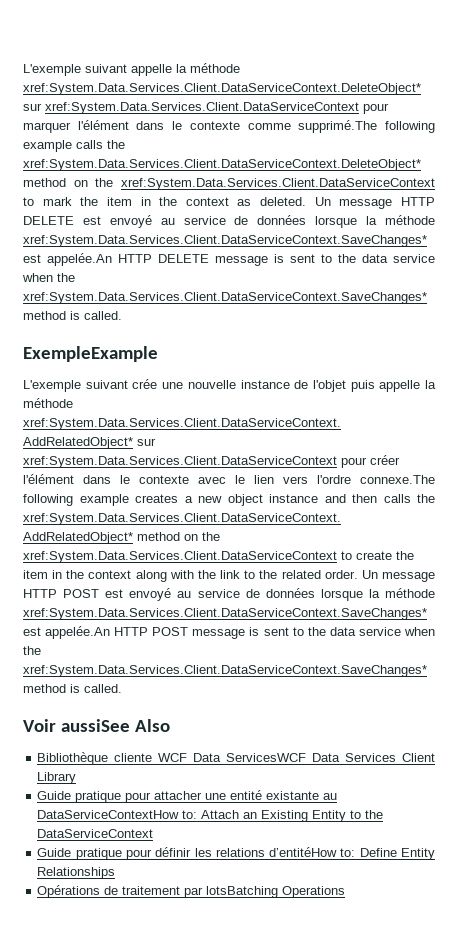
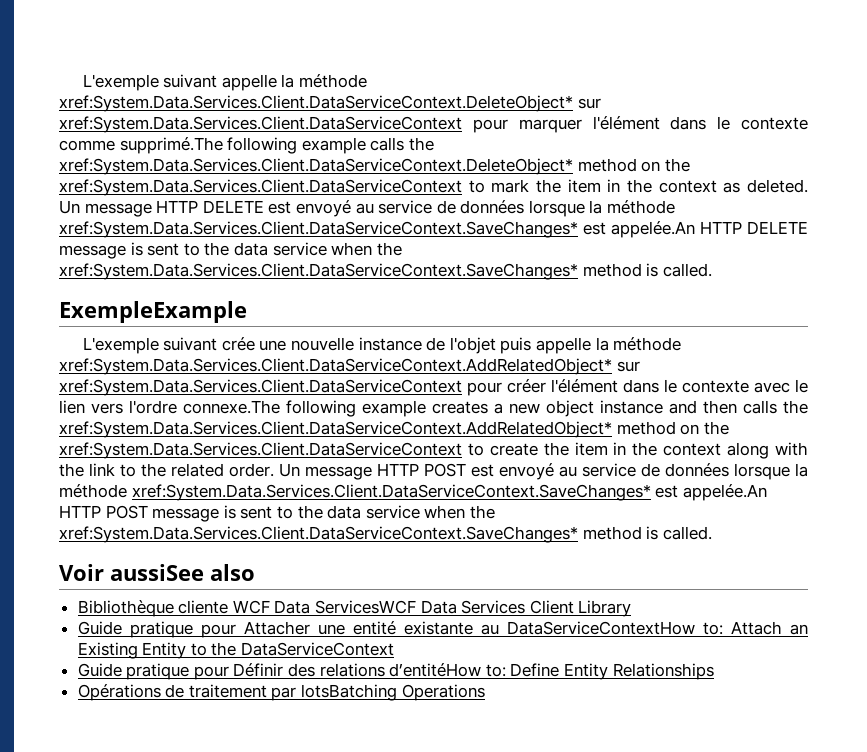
- Voir aussiSee Also
+ Voir aussiSee also
- Guide pratique pour attacher une entité existante au DataServiceContextHow to: Attach an Existing Entity to the DataServiceContext
+ Guide pratique pour Attacher une entité existante au DataServiceContextHow to: Attach an Existing Entity to the DataServiceContext
- Guide pratique pour définir les relations d’entitéHow to: Define Entity Relationships
+ Guide pratique pour Définir des relations d’entitéHow to: Define Entity Relationships

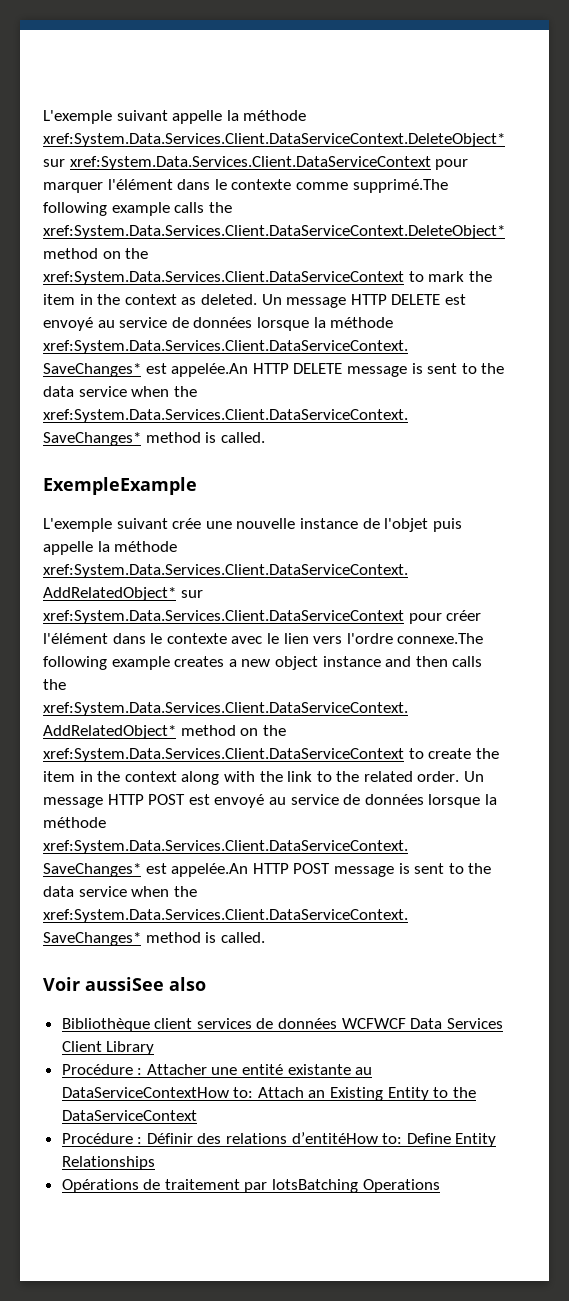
- Bibliothèque cliente WCF Data ServicesWCF Data Services Client Library
+ Bibliothèque client services de données WCFWCF Data Services Client Library
- Guide pratique pour Attacher une entité existante au DataServiceContextHow to: Attach an Existing Entity to the DataServiceContext
+ Procédure : Attacher une entité existante au DataServiceContextHow to: Attach an Existing Entity to the DataServiceContext
- Guide pratique pour Définir des relations d’entitéHow to: Define Entity Relationships
+ Procédure : Définir des relations d’entitéHow to: Define Entity Relationships

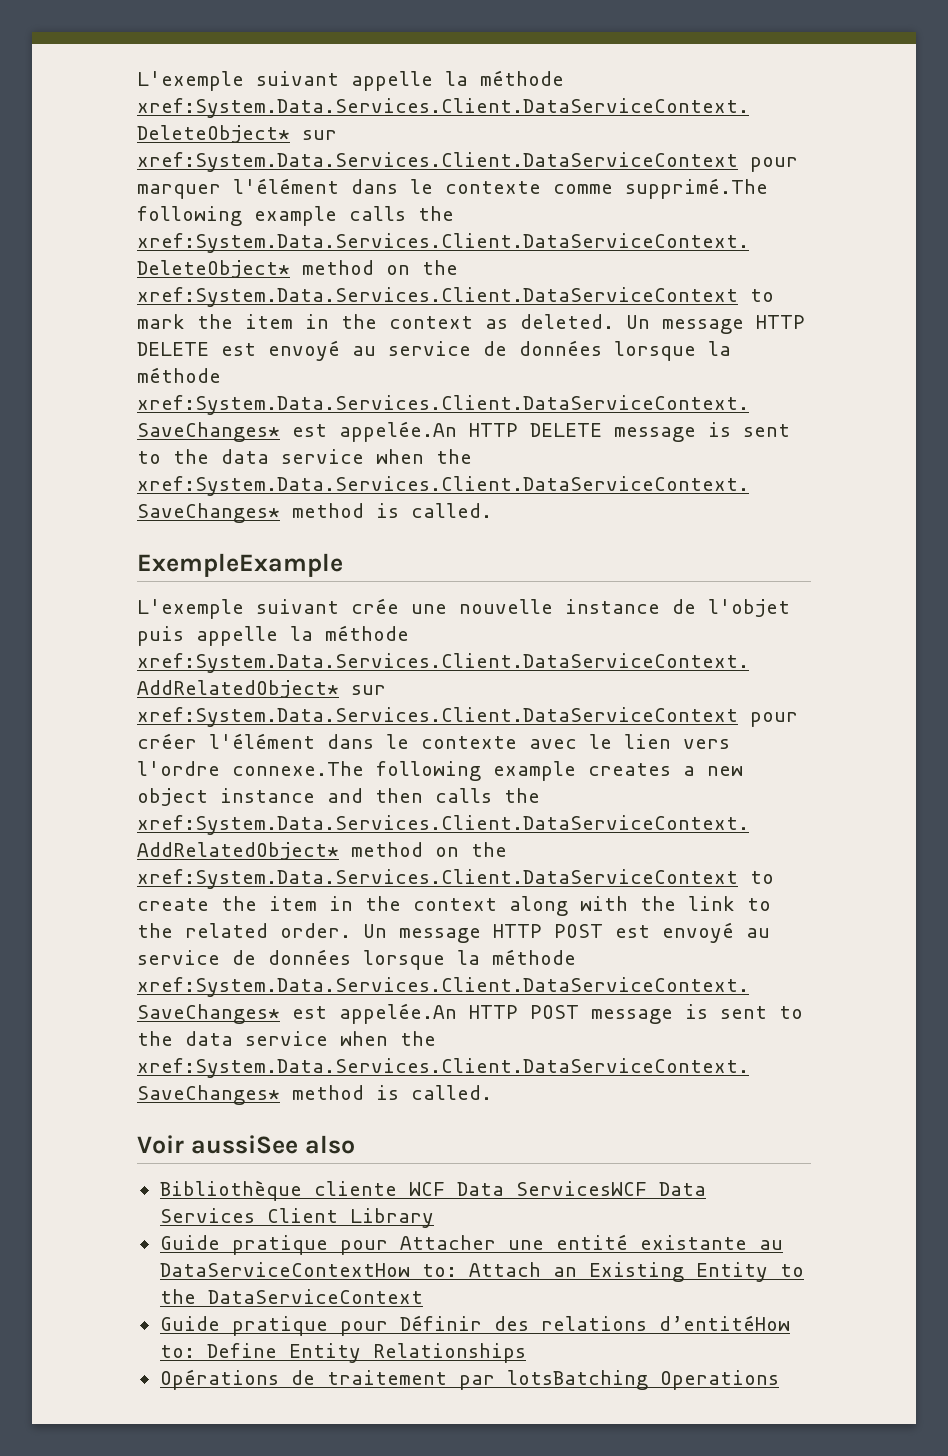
- Bibliothèque client services de données WCFWCF Data Services Client Library
+ Bibliothèque cliente WCF Data ServicesWCF Data Services Client Library
- Procédure : Attacher une entité existante au DataServiceContextHow to: Attach an Existing Entity to the DataServiceContext
+ Guide pratique pour Attacher une entité existante au DataServiceContextHow to: Attach an Existing Entity to the DataServiceContext
- Procédure : Définir des relations d’entitéHow to: Define Entity Relationships
+ Guide pratique pour Définir des relations d’entitéHow to: Define Entity Relationships

